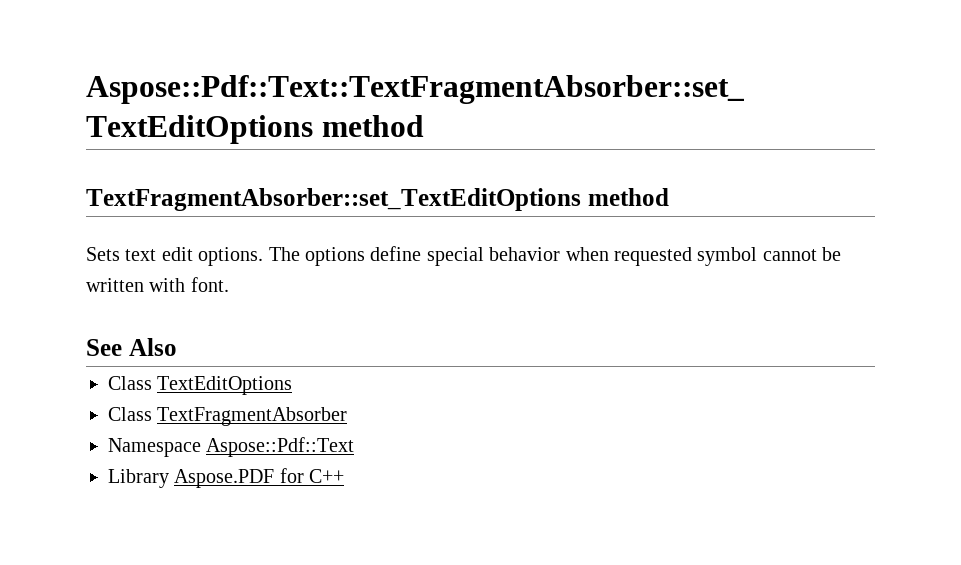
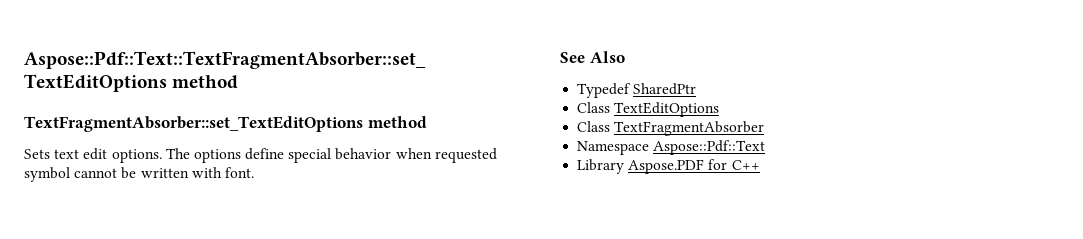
+ Typedef SharedPtr

